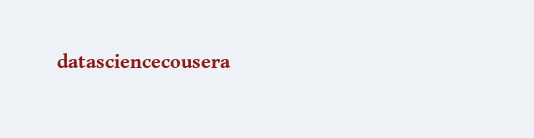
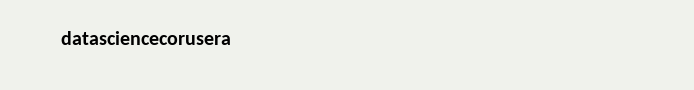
- datasciencecousera
+ datasciencecorusera

